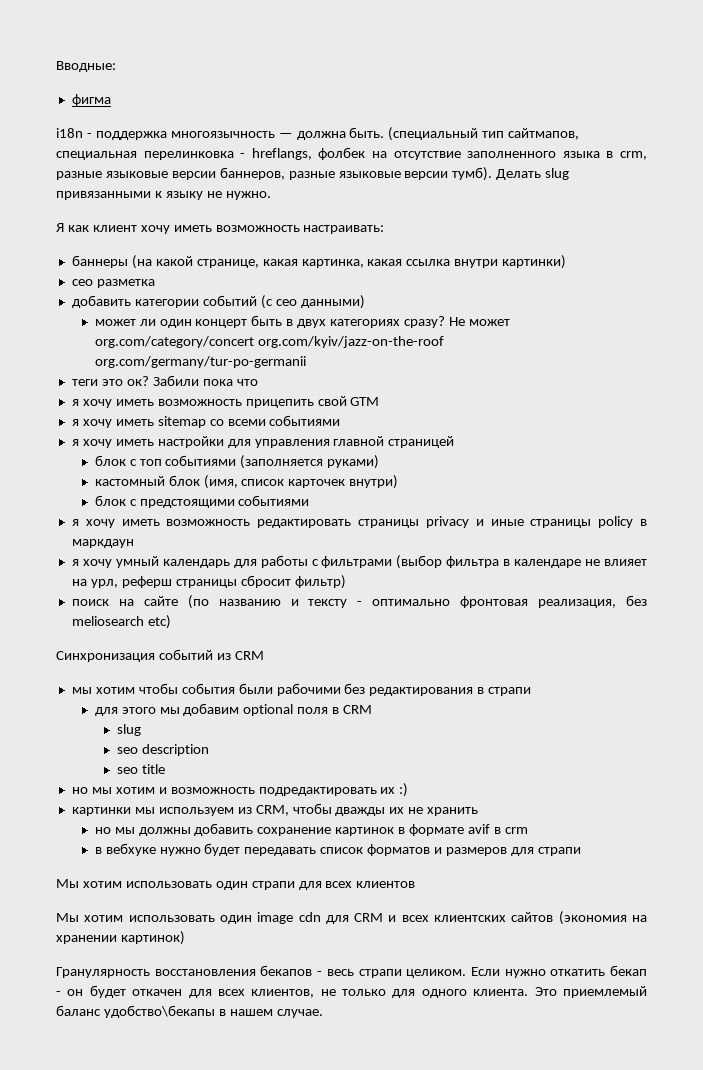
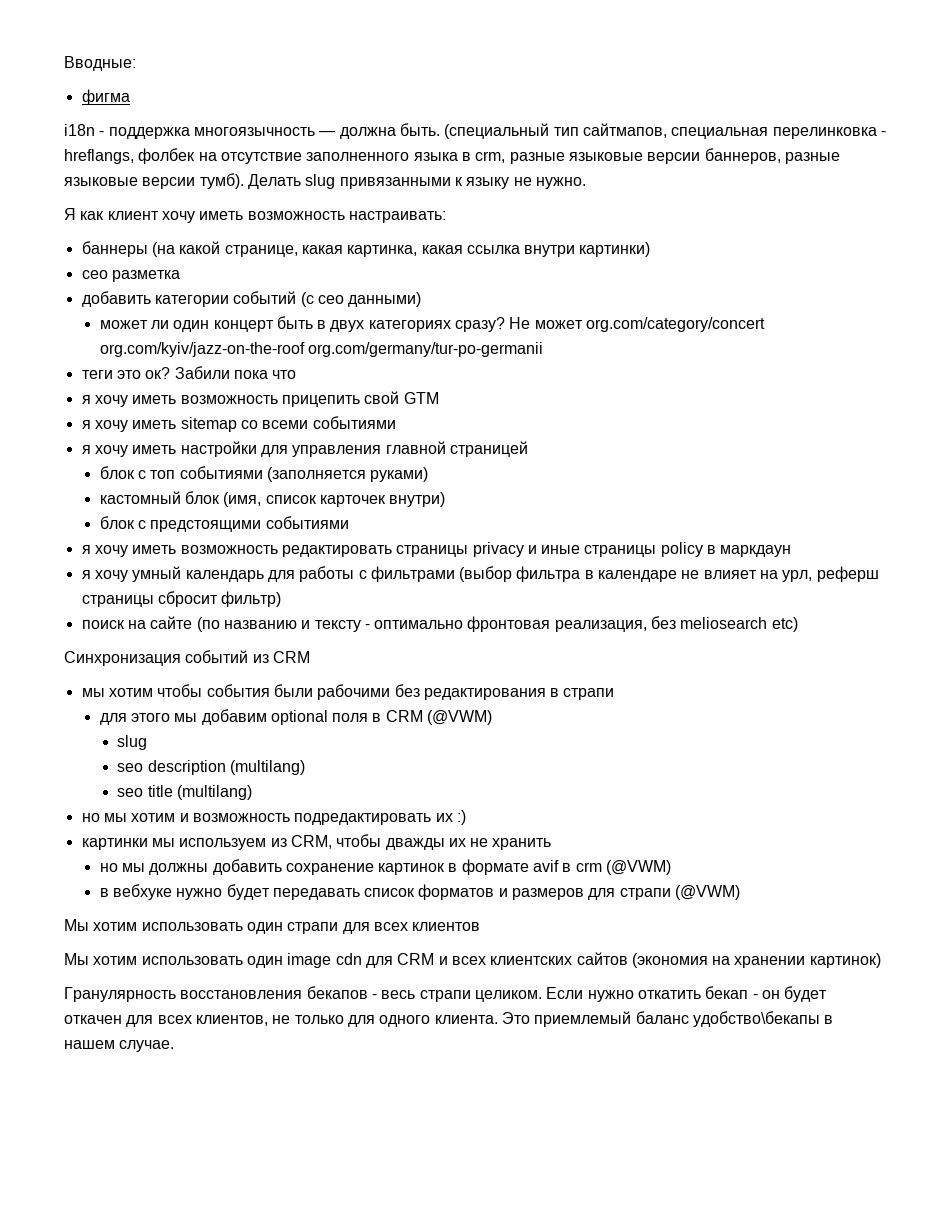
- для этого мы добавим optional поля в CRM
+ для этого мы добавим optional поля в CRM (@VWM)
- seo description
+ seo description (multilang)
- seo title
+ seo title (multilang)
- но мы должны добавить сохранение картинок в формате avif в crm
+ но мы должны добавить сохранение картинок в формате avif в crm (@VWM)
- в вебхуке нужно будет передавать список форматов и размеров для страпи
+ в вебхуке нужно будет передавать список форматов и размеров для страпи (@VWM)

